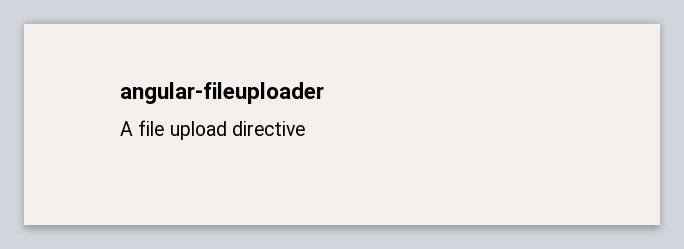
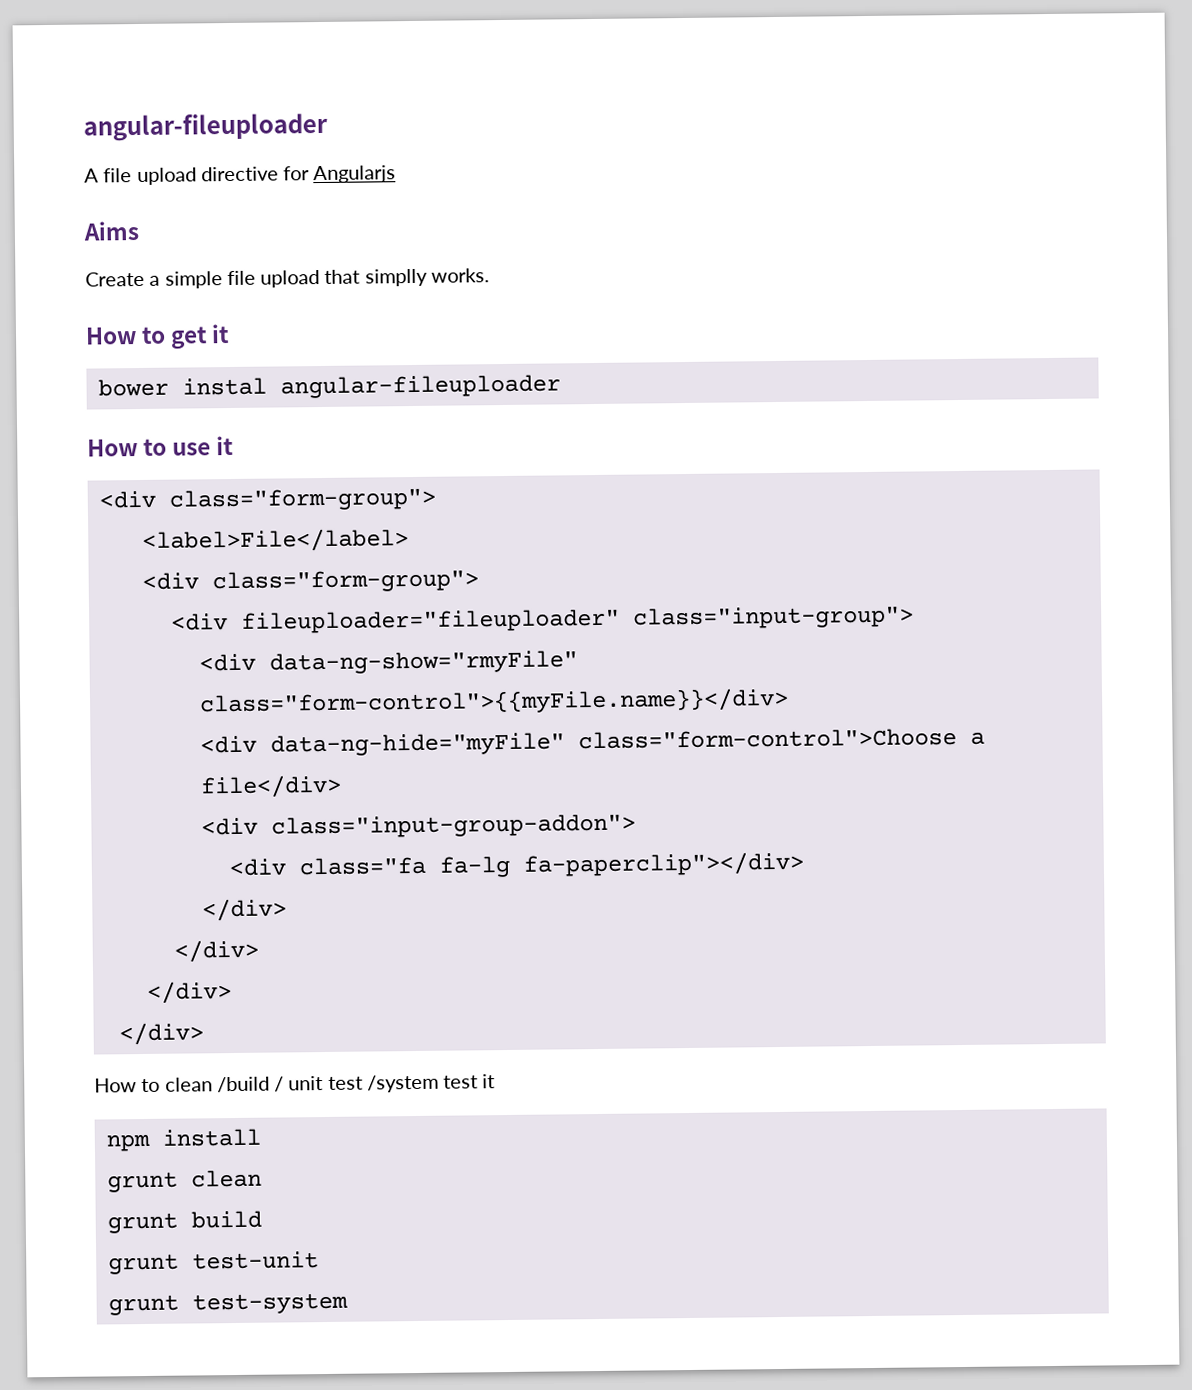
- A file upload directive
+ A file upload directive for Angularjs
+ Aims
+ Create a simple file upload that simplly works.
+ How to get it
+ bower instal angular-fileuploader
+ How to use it
+ <div class="form-group">
+ <label>File</label>
+ <div class="form-group">
+ <div fileuploader="fileuploader" class="input-group">
+ <div data-ng-show="rmyFile" class="form-control">{{myFile.name}}</div>
+ <div data-ng-hide="myFile" class="form-control">Choose a file</div>
+ <div class="input-group-addon">
+ <div class="fa fa-lg fa-paperclip"></div>
+ </div>
+ </div>
+ </div>
+ </div>
+ How to clean /build / unit test /system test it
+ npm install
+ grunt clean
+ grunt build
+ grunt test-unit
+ grunt test-system

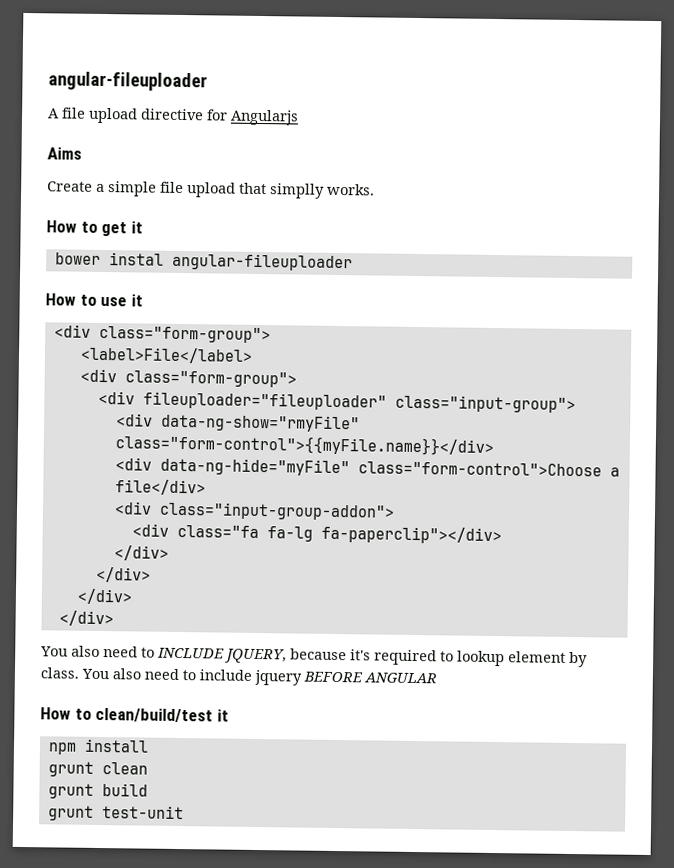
- How to clean /build / unit test /system test it
+ You also need to INCLUDE JQUERY, because it's required to lookup element by class. You also need to include jquery BEFORE ANGULAR
+ How to clean/build/test it
- grunt test-system

